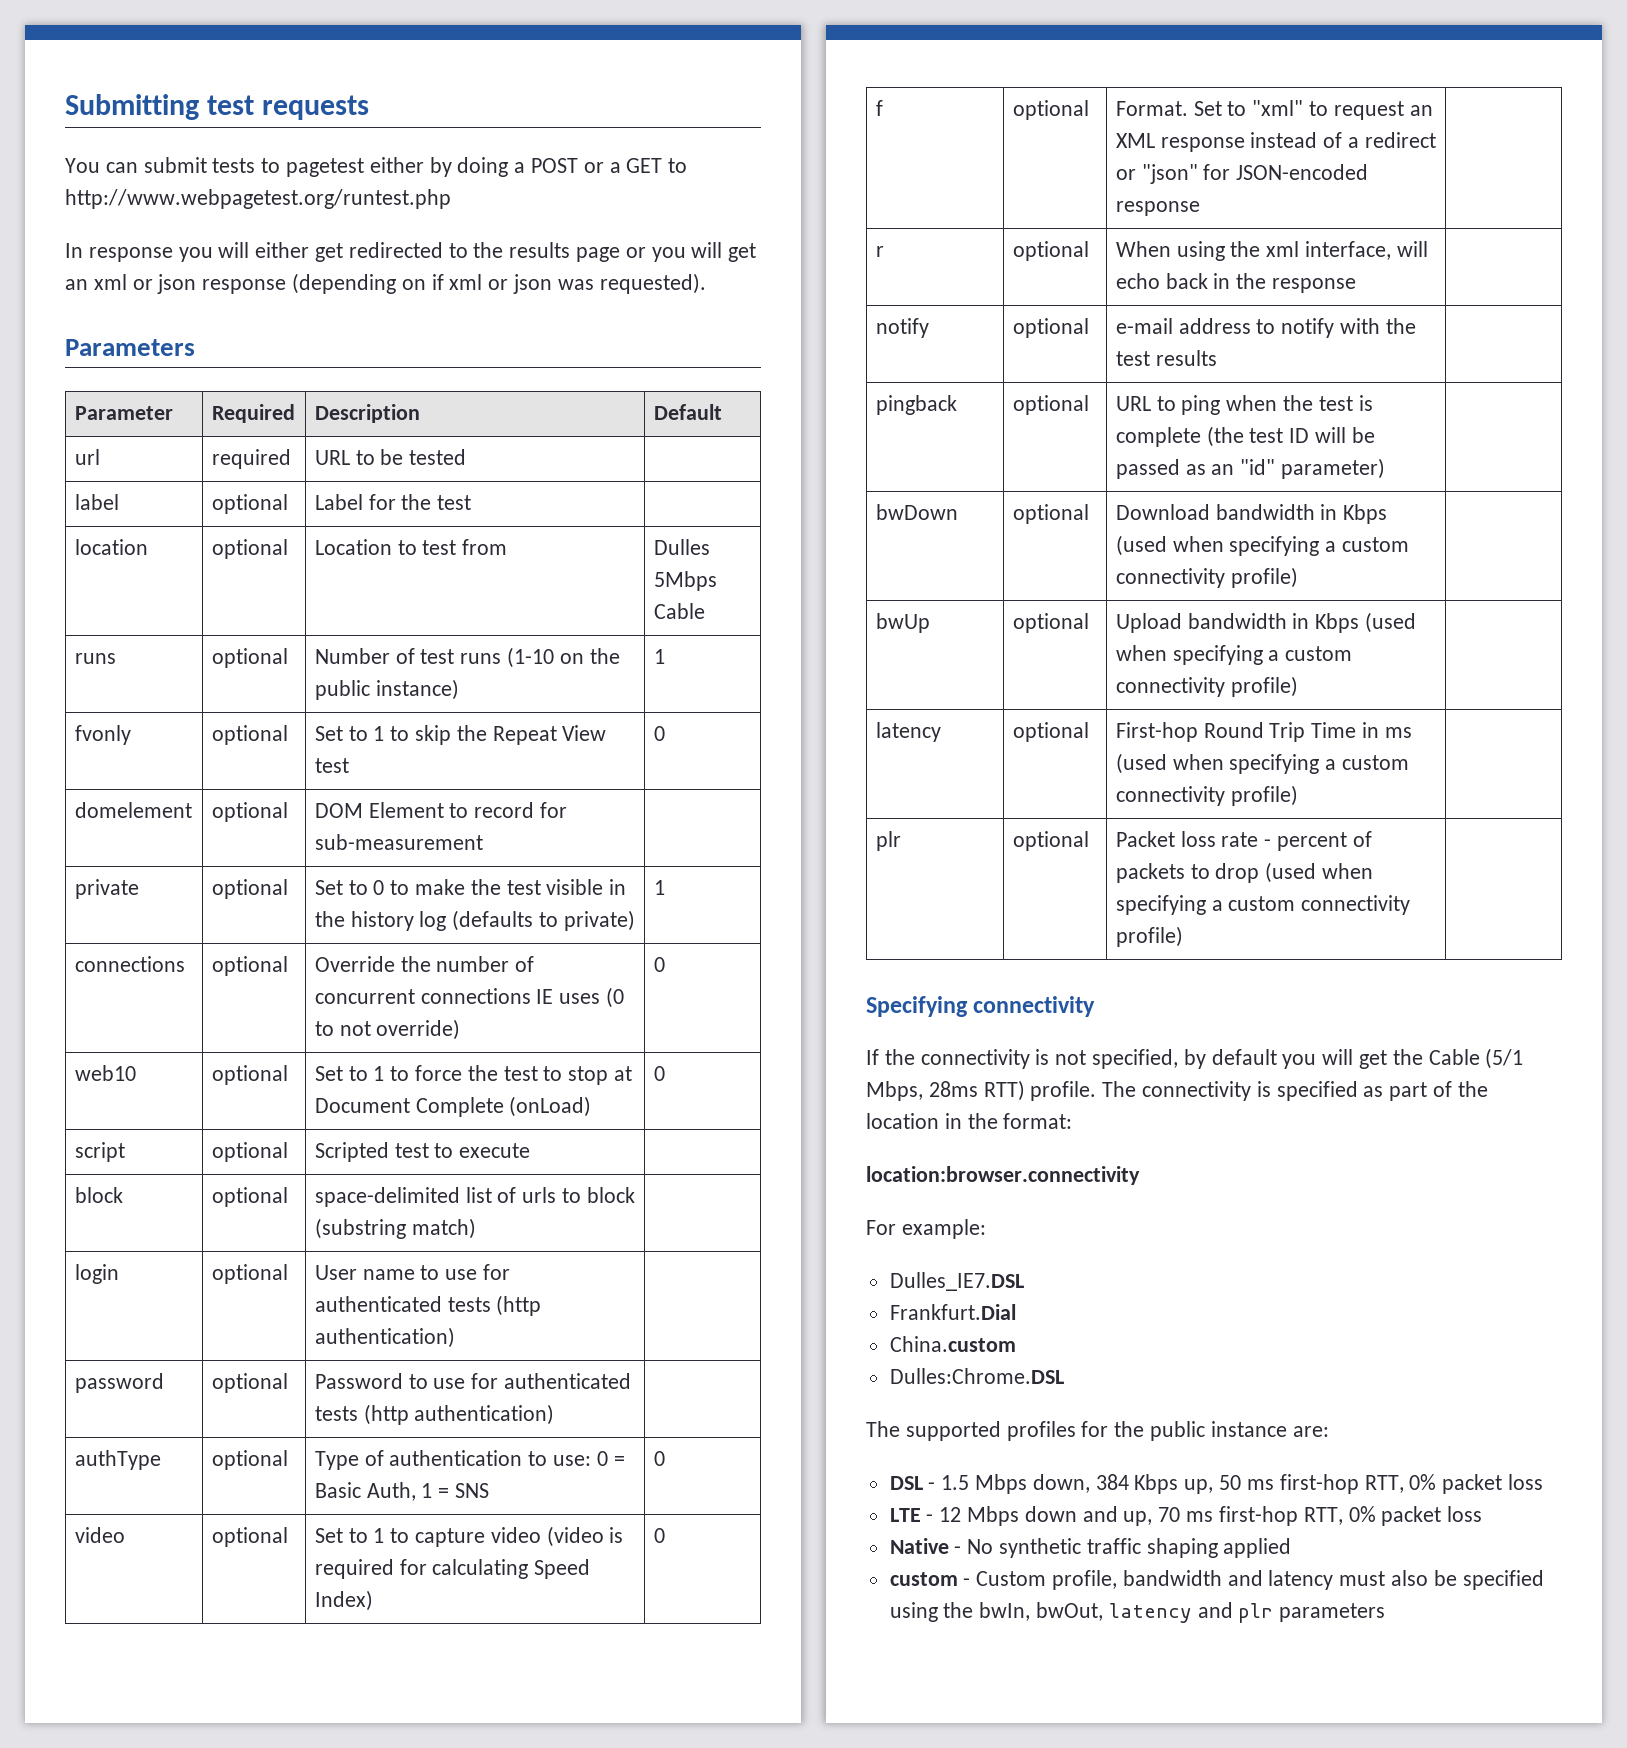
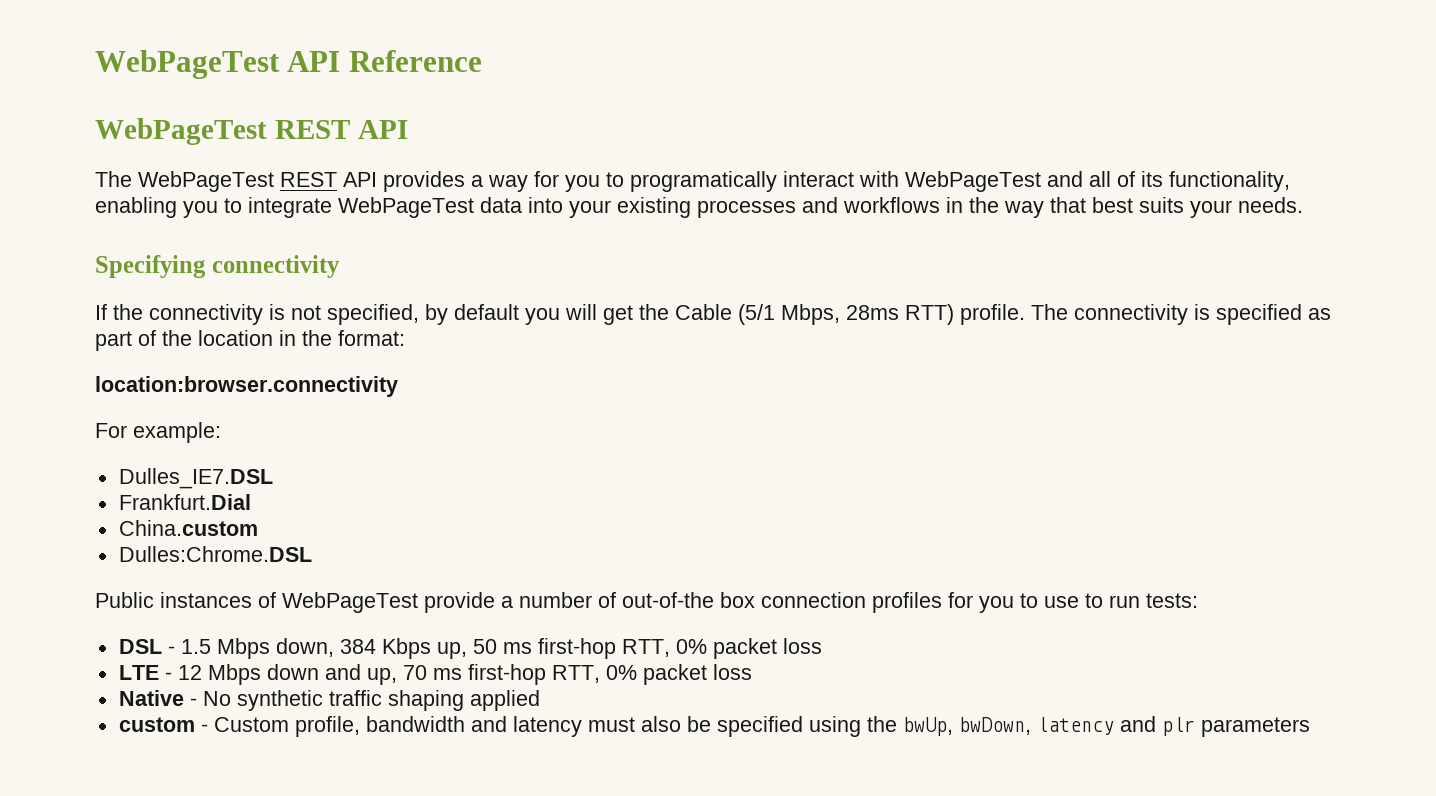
- Submitting test requests
- You can submit tests to pagetest either by doing a POST or a GET to http://www.webpagetest.org/runtest.php
- In response you will either get redirected to the results page or you will get an xml or json response (depending on if xml or json was requested).
- Parameters
- Parameter | Required | Description | Default
- url | required | URL to be tested |
- label | optional | Label for the test |
- location | optional | Location to test from | Dulles 5Mbps Cable
- runs | optional | Number of test runs (1-10 on the public instance) | 1
- fvonly | optional | Set to 1 to skip the Repeat View test | 0
- domelement | optional | DOM Element to record for sub-measurement |
- private | optional | Set to 0 to make the test visible in the history log (defaults to private) | 1
- connections | optional | Override the number of concurrent connections IE uses (0 to not override) | 0
- web10 | optional | Set to 1 to force the test to stop at Document Complete (onLoad) | 0
- script | optional | Scripted test to execute |
- block | optional | space-delimited list of urls to block (substring match) |
- login | optional | User name to use for authenticated tests (http authentication) |
- password | optional | Password to use for authenticated tests (http authentication) |
- authType | optional | Type of authentication to use: 0 = Basic Auth, 1 = SNS | 0
- video | optional | Set to 1 to capture video (video is required for calculating Speed Index) | 0
- f | optional | Format. Set to "xml" to request an XML response instead of a redirect or "json" for JSON-encoded response |
- r | optional | When using the xml interface, will echo back in the response |
- notify | optional | e-mail address to notify with the test results |
- pingback | optional | URL to ping when the test is complete (the test ID will be passed as an "id" parameter) |
- bwDown | optional | Download bandwidth in Kbps (used when specifying a custom connectivity profile) |
- bwUp | optional | Upload bandwidth in Kbps (used when specifying a custom connectivity profile) |
- latency | optional | First-hop Round Trip Time in ms (used when specifying a custom connectivity profile) |
- plr | optional | Packet loss rate - percent of packets to drop (used when specifying a custom connectivity profile) |
+ WebPageTest API Reference
+ WebPageTest REST API
+ The WebPageTest REST API provides a way for you to programatically interact with WebPageTest and all of its functionality, enabling you to integrate WebPageTest data into your existing processes and workflows in the way that best suits your needs.
- The supported profiles for the public instance are:
+ Public instances of WebPageTest provide a number of out-of-the box connection profiles for you to use to run tests:
- custom - Custom profile, bandwidth and latency must also be specified using the bwIn, bwOut, latency and plr parameters
+ custom - Custom profile, bandwidth and latency must also be specified using the bwUp, bwDown, latency and plr parameters

